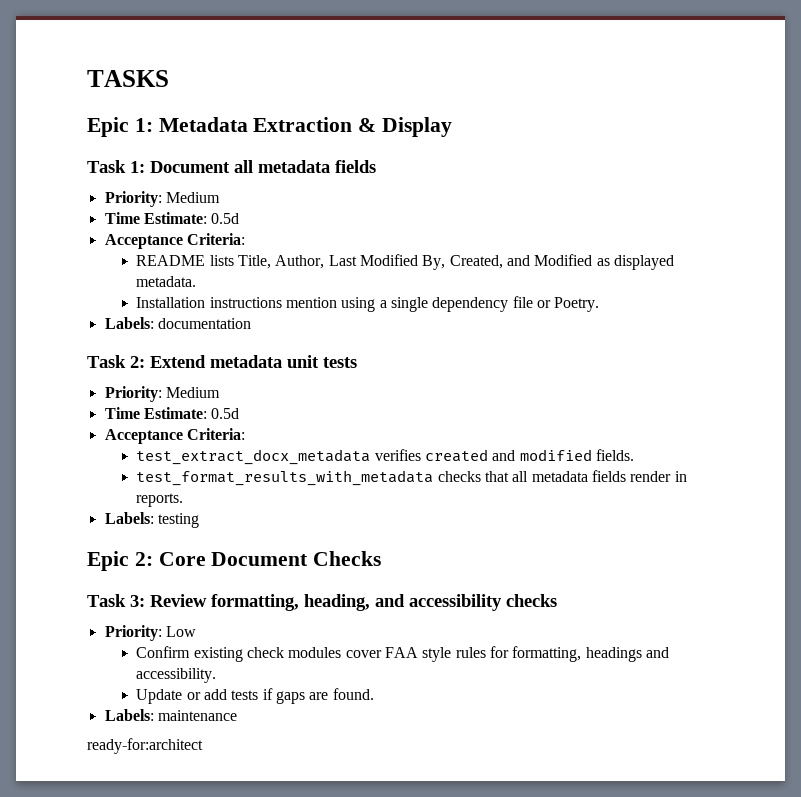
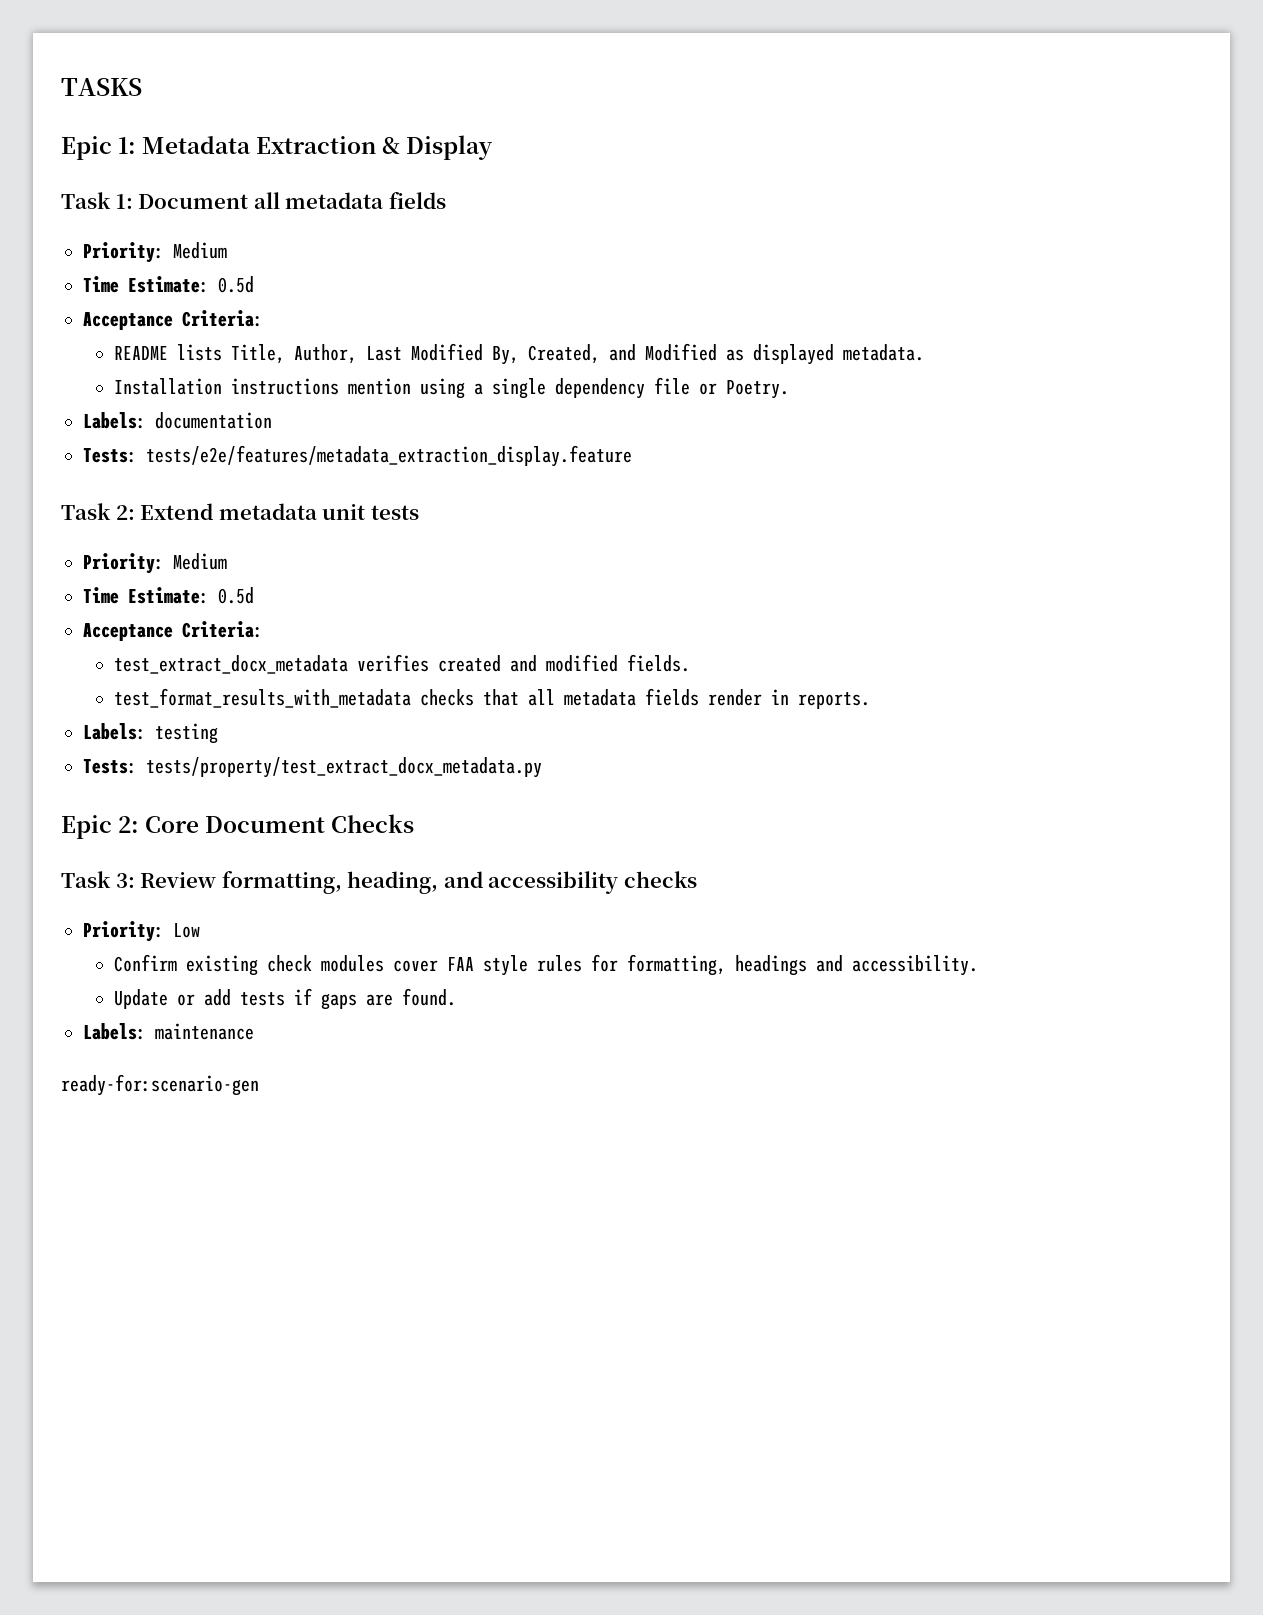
+ Tests: tests/e2e/features/metadata_extraction_display.feature
+ Tests: tests/property/test_extract_docx_metadata.py
- ready-for:architect
+ ready-for:scenario-gen

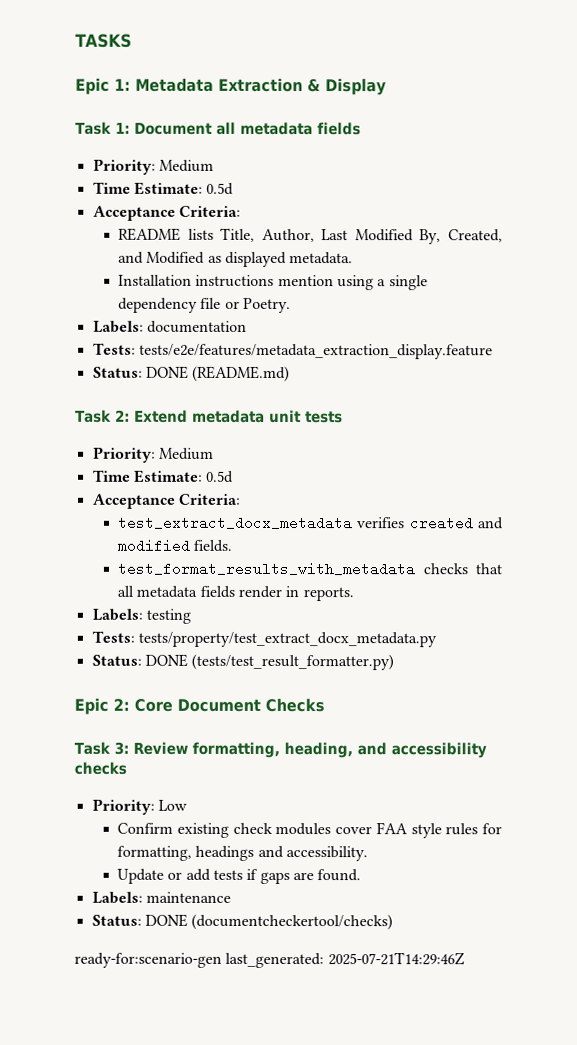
+ Status: DONE (README.md)
+ Status: DONE (tests/test_result_formatter.py)
+ Status: DONE (documentcheckertool/checks)
- ready-for:scenario-gen
+ ready-for:scenario-gen last_generated: 2025-07-21T14:29:46Z

